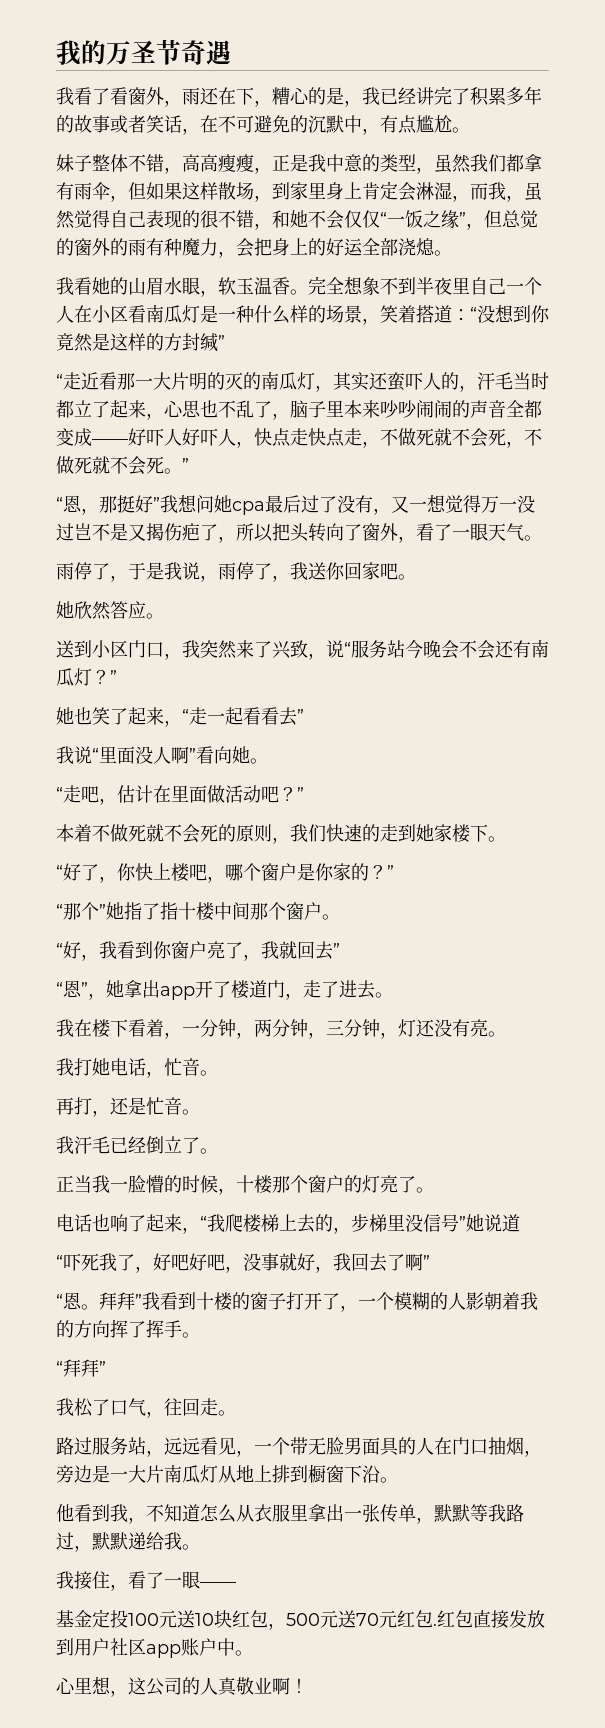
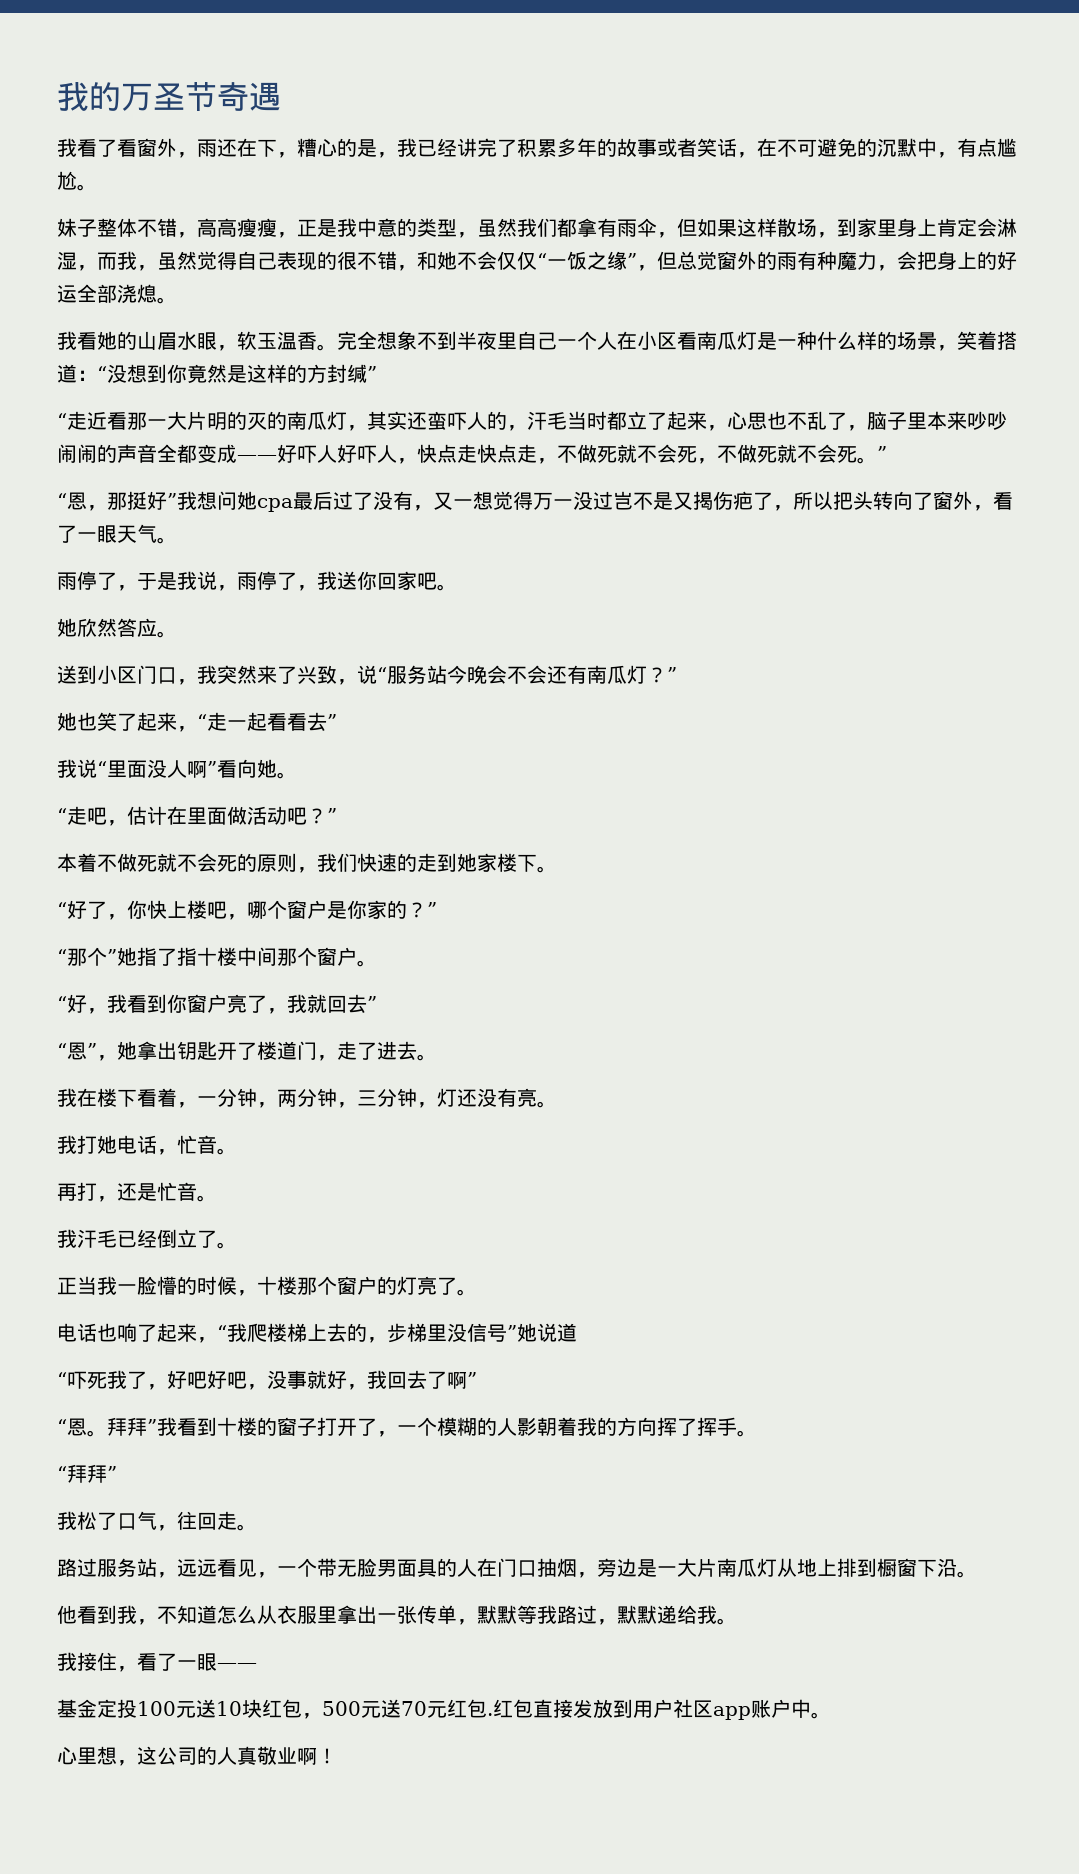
- 妹子整体不错，高高瘦瘦，正是我中意的类型，虽然我们都拿有雨伞，但如果这样散场，到家里身上肯定会淋湿，而我，虽然觉得自己表现的很不错，和她不会仅仅“一饭之缘”，但总觉的窗外的雨有种魔力，会把身上的好运全部浇熄。
+ 妹子整体不错，高高瘦瘦，正是我中意的类型，虽然我们都拿有雨伞，但如果这样散场，到家里身上肯定会淋湿，而我，虽然觉得自己表现的很不错，和她不会仅仅“一饭之缘”，但总觉窗外的雨有种魔力，会把身上的好运全部浇熄。
- “恩”，她拿出app开了楼道门，走了进去。
+ “恩”，她拿出钥匙开了楼道门，走了进去。

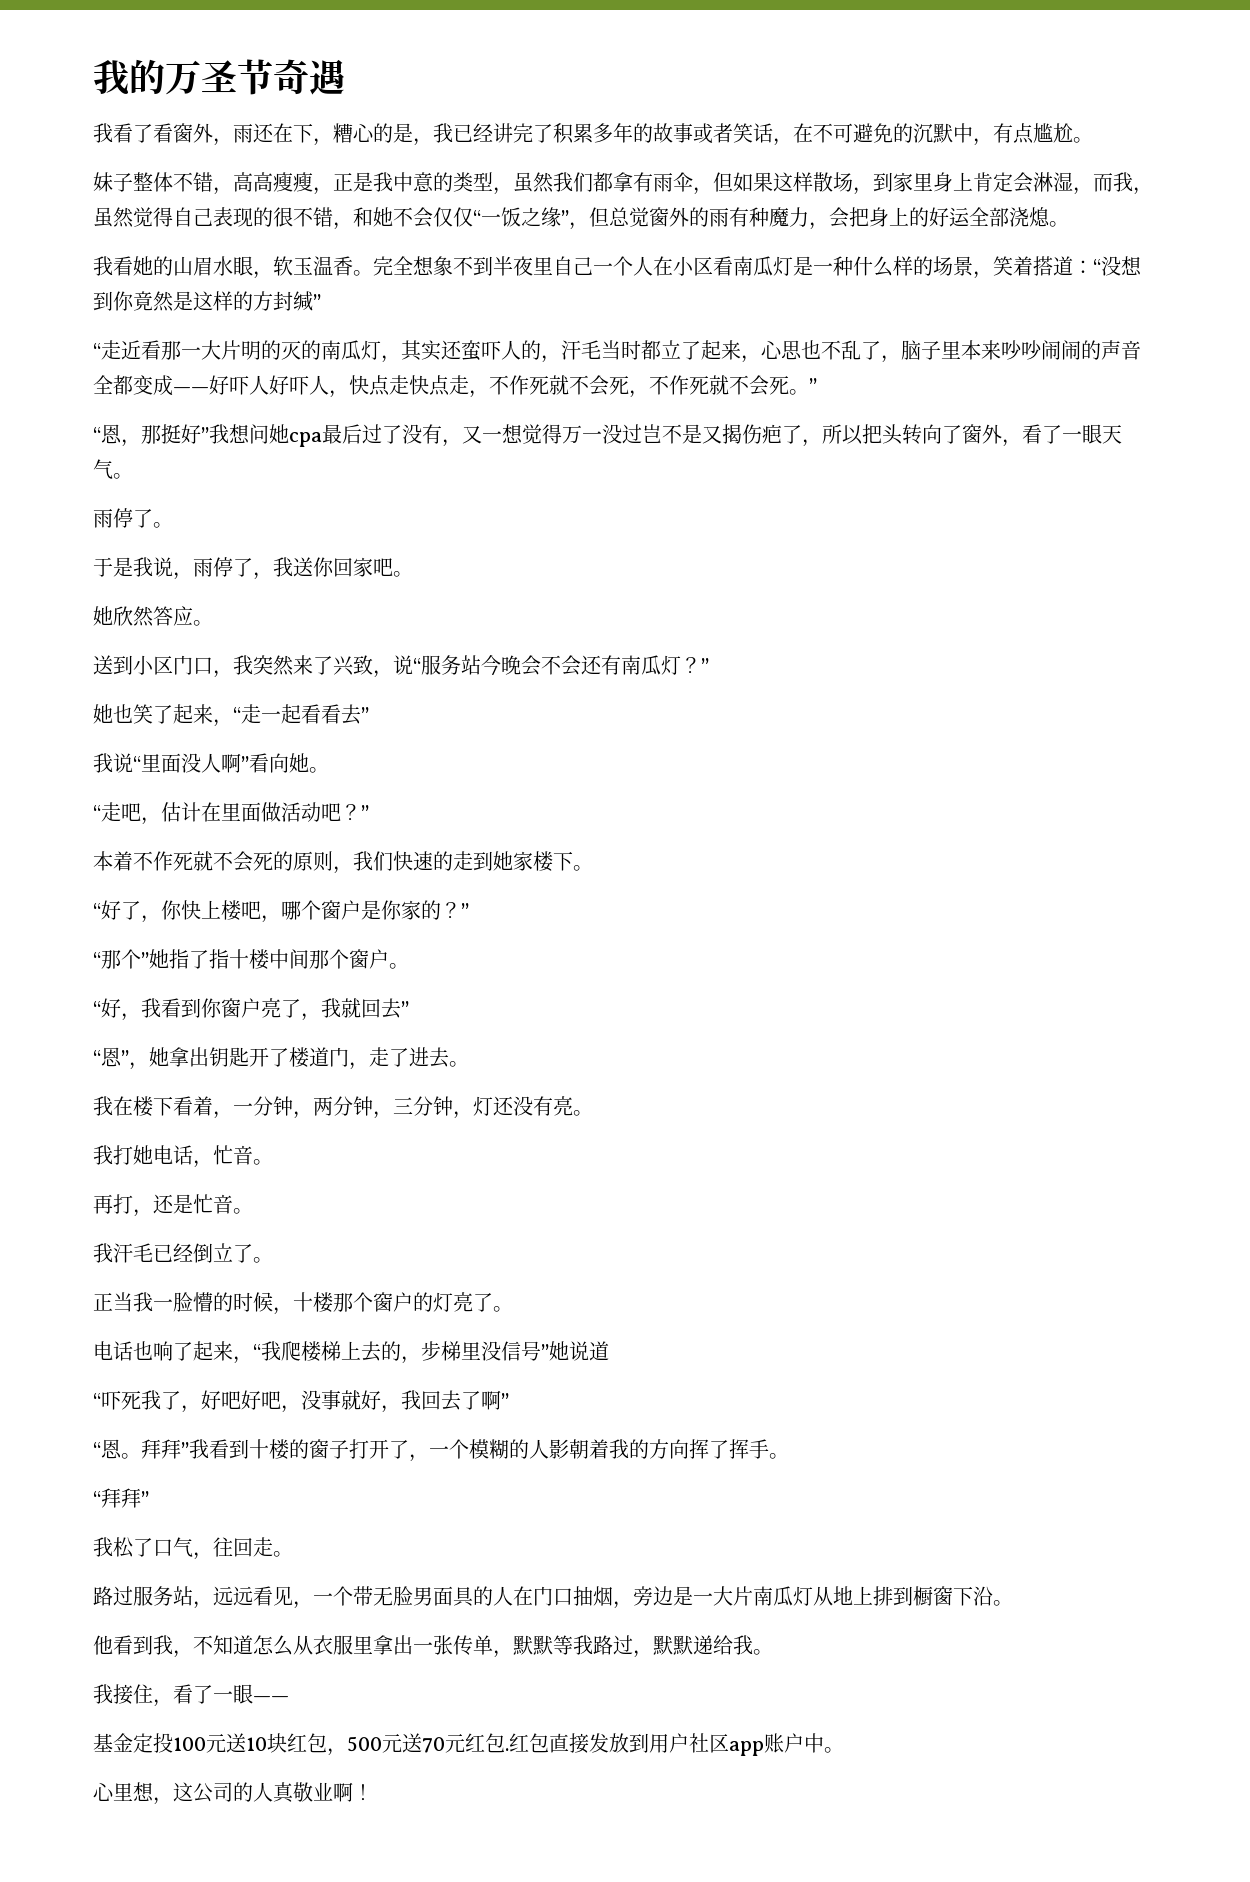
- “走近看那一大片明的灭的南瓜灯，其实还蛮吓人的，汗毛当时都立了起来，心思也不乱了，脑子里本来吵吵闹闹的声音全都变成——好吓人好吓人，快点走快点走，不做死就不会死，不做死就不会死。”
+ “走近看那一大片明的灭的南瓜灯，其实还蛮吓人的，汗毛当时都立了起来，心思也不乱了，脑子里本来吵吵闹闹的声音全都变成——好吓人好吓人，快点走快点走，不作死就不会死，不作死就不会死。”
- 雨停了，于是我说，雨停了，我送你回家吧。
+ 雨停了。
+ 于是我说，雨停了，我送你回家吧。
- 本着不做死就不会死的原则，我们快速的走到她家楼下。
+ 本着不作死就不会死的原则，我们快速的走到她家楼下。

